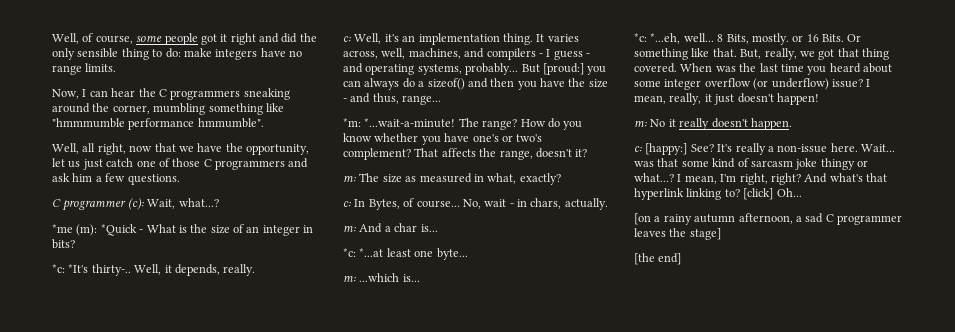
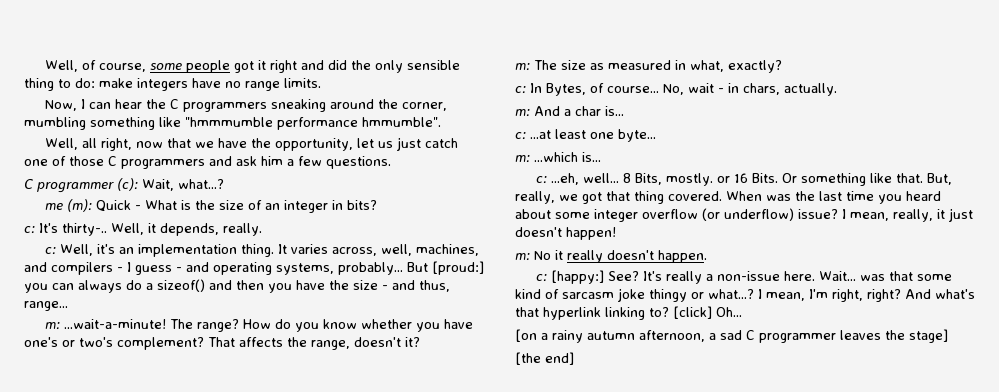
- *me (m): *Quick - What is the size of an integer in bits?
+ me (m): Quick - What is the size of an integer in bits?
- *c: *It's thirty-..
+ c: It's thirty-..
- *m: *...wait-a-minute!
+ m: ...wait-a-minute!
- *c: *...at least one byte...
+ c: ...at least one byte...
- *c: *...eh, well...
+ c: ...eh, well...

